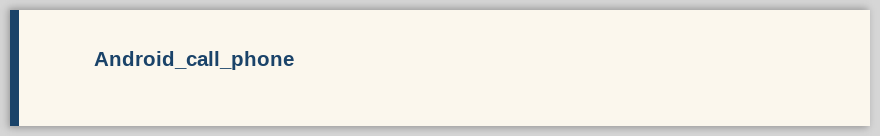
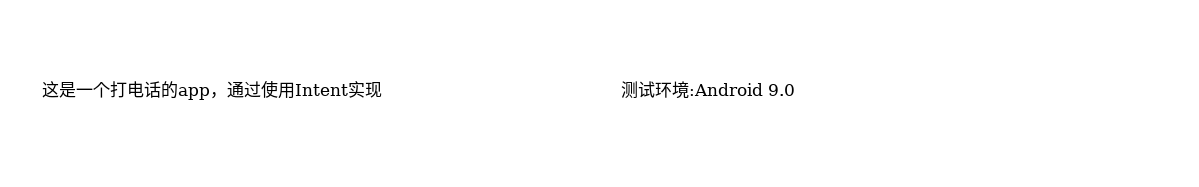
- Android_call_phone
+ 这是一个打电话的app，通过使用Intent实现
+ 测试环境:Android 9.0

